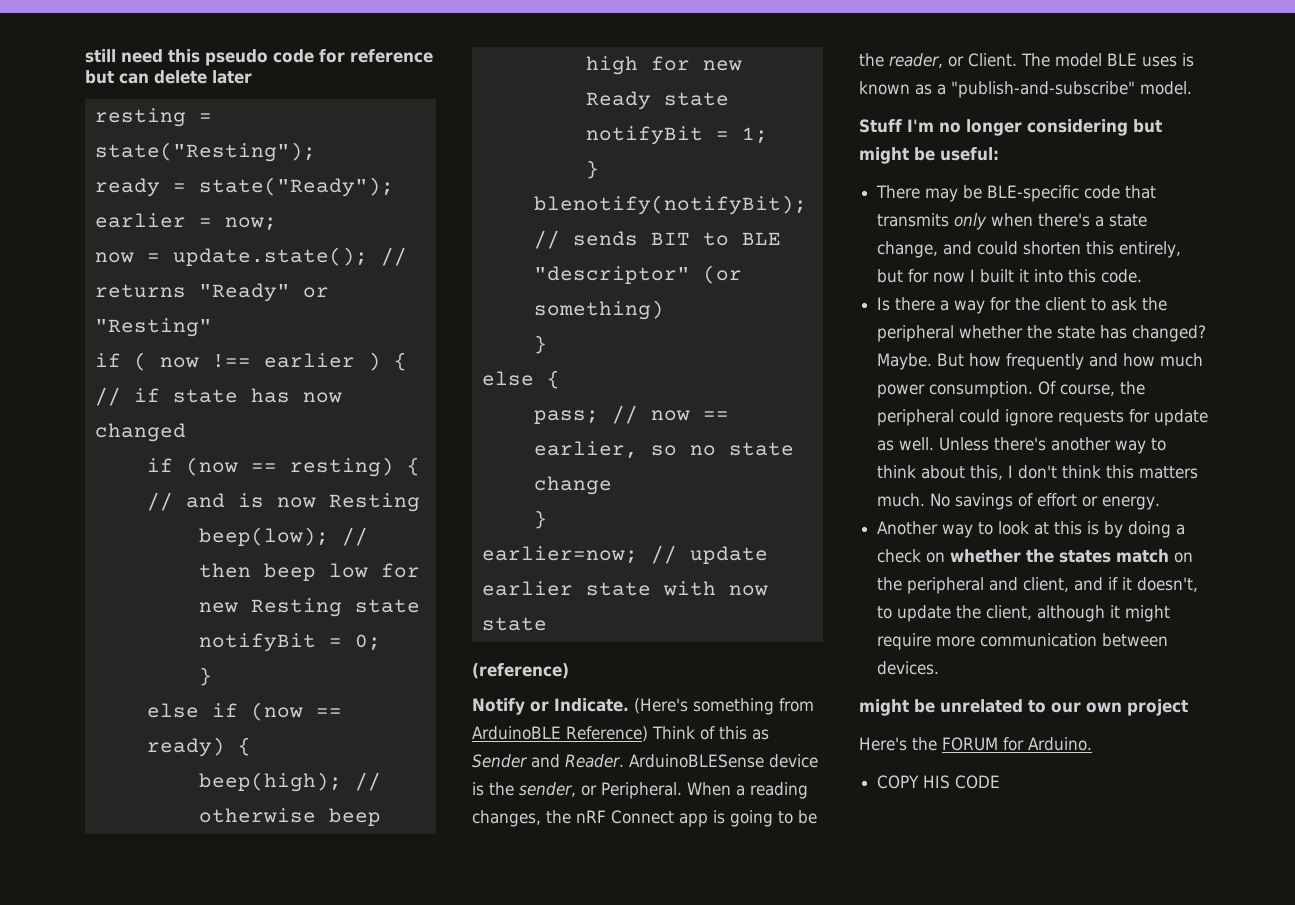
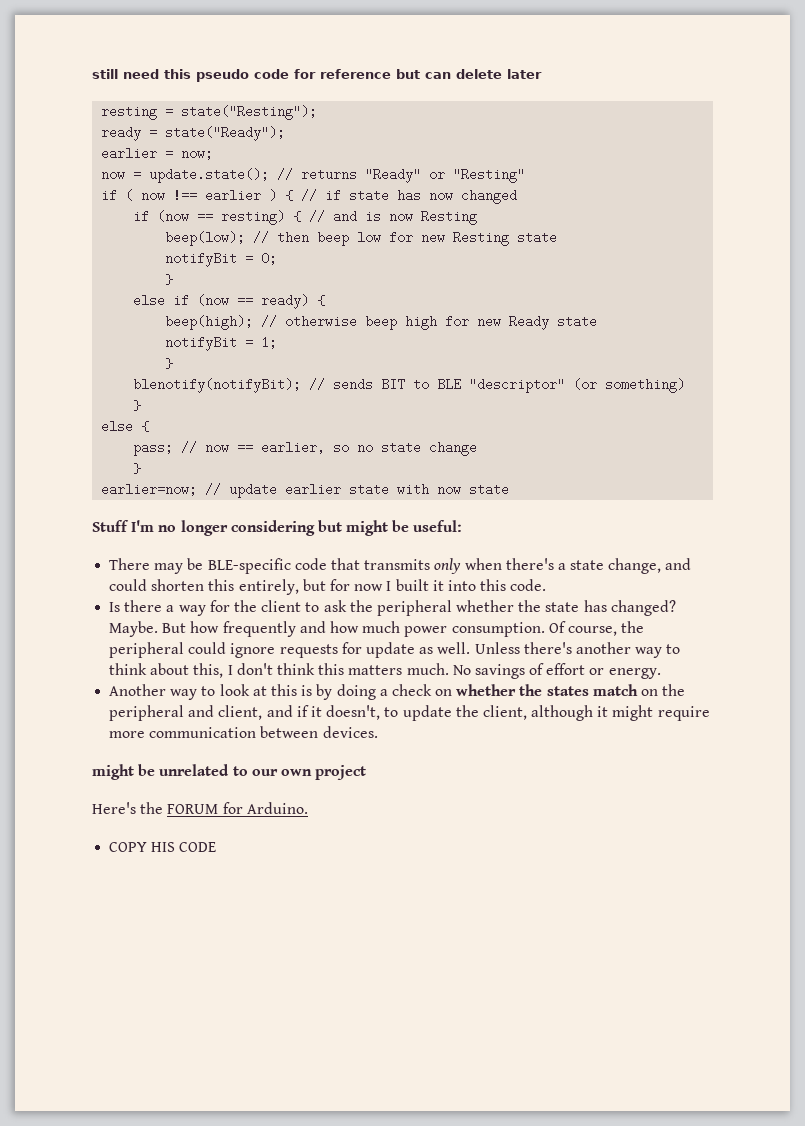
- (reference)
- Notify or Indicate. (Here's something from ArduinoBLE Reference) Think of this as Sender and Reader. ArduinoBLESense device is the sender, or Peripheral. When a reading changes, the nRF Connect app is going to be the reader, or Client. The model BLE uses is known as a "publish-and-subscribe" model.

